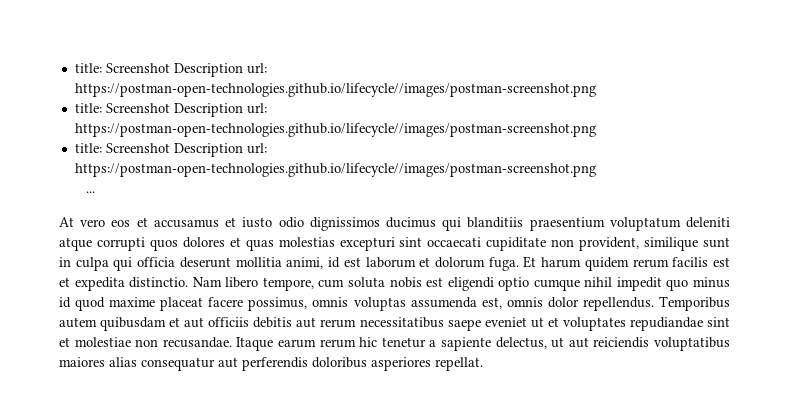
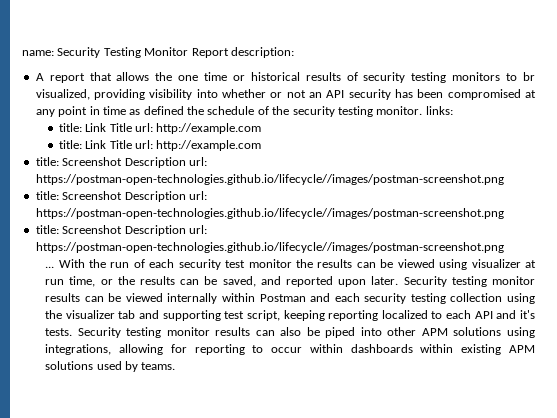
+ name: Security Testing Monitor Report description:
+ A report that allows the one time or historical results of security testing monitors to br visualized, providing visibility into whether or not an API security has been compromised at any point in time as defined the schedule of the security testing monitor. links:
+ title: Link Title url: http://example.com
+ title: Link Title url: http://example.com
- ...
- At vero eos et accusamus et iusto odio dignissimos ducimus qui blanditiis praesentium voluptatum deleniti atque corrupti quos dolores et quas molestias excepturi sint occaecati cupiditate non provident, similique sunt in culpa qui officia deserunt mollitia animi, id est laborum et dolorum fuga. Et harum quidem rerum facilis est et expedita distinctio. Nam libero tempore, cum soluta nobis est eligendi optio cumque nihil impedit quo minus id quod maxime placeat facere possimus, omnis voluptas assumenda est, omnis dolor repellendus. Temporibus autem quibusdam et aut officiis debitis aut rerum necessitatibus saepe eveniet ut et voluptates repudiandae sint et molestiae non recusandae. Itaque earum rerum hic tenetur a sapiente delectus, ut aut reiciendis voluptatibus maiores alias consequatur aut perferendis doloribus asperiores repellat.
+ ... With the run of each security test monitor the results can be viewed using visualizer at run time, or the results can be saved, and reported upon later. Security testing monitor results can be viewed internally within Postman and each security testing collection using the visualizer tab and supporting test script, keeping reporting localized to each API and it's tests. Security testing monitor results can also be piped into other APM solutions using integrations, allowing for reporting to occur within dashboards within existing APM solutions used by teams.

